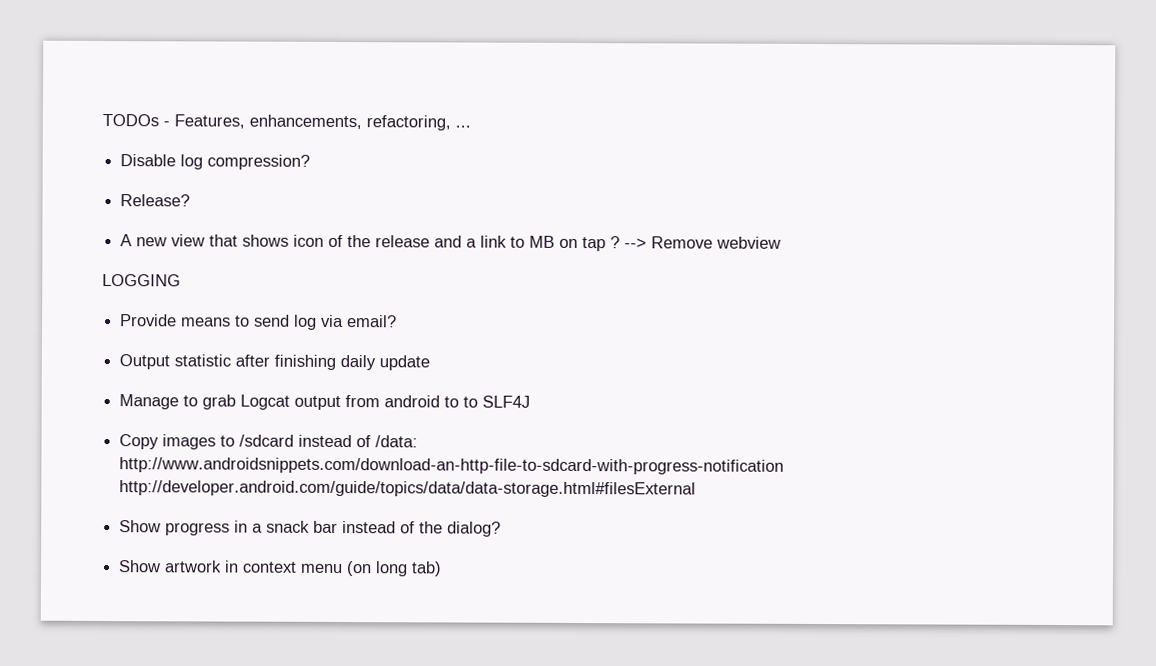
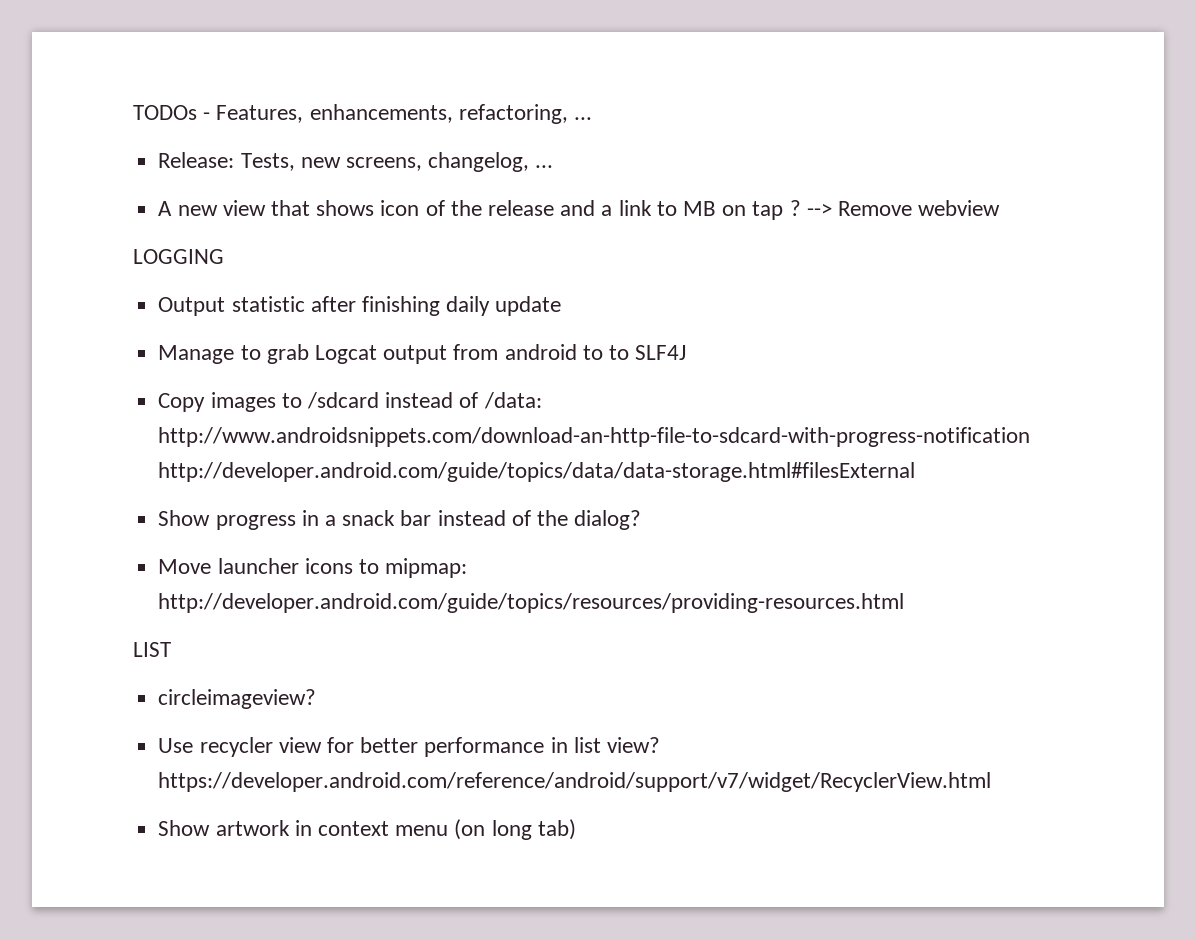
- Disable log compression?
- Release?
+ Release: Tests, new screens, changelog, ...
- Provide means to send log via email?
+ Move launcher icons to mipmap: http://developer.android.com/guide/topics/resources/providing-resources.html
+ LIST
+ circleimageview?
+ Use recycler view for better performance in list view? https://developer.android.com/reference/android/support/v7/widget/RecyclerView.html

